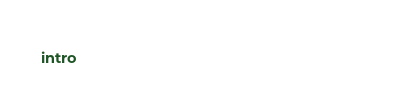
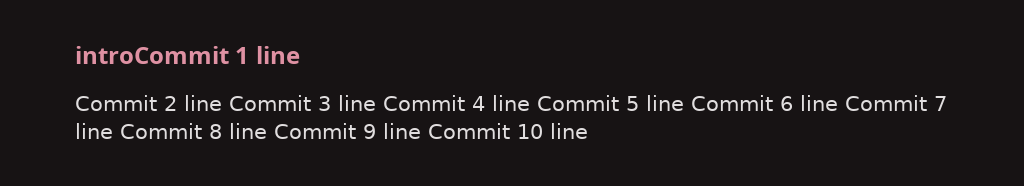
- intro
+ introCommit 1 line
+ Commit 2 line Commit 3 line Commit 4 line Commit 5 line Commit 6 line Commit 7 line Commit 8 line Commit 9 line Commit 10 line

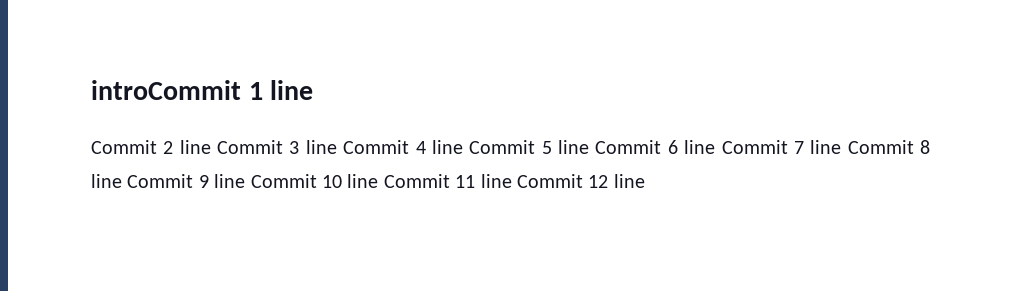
- Commit 2 line Commit 3 line Commit 4 line Commit 5 line Commit 6 line Commit 7 line Commit 8 line Commit 9 line Commit 10 line
+ Commit 2 line Commit 3 line Commit 4 line Commit 5 line Commit 6 line Commit 7 line Commit 8 line Commit 9 line Commit 10 line Commit 11 line Commit 12 line

